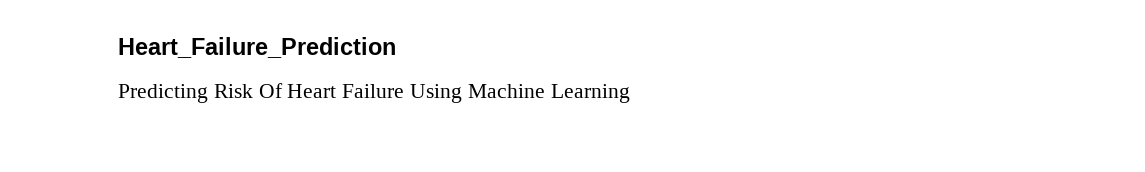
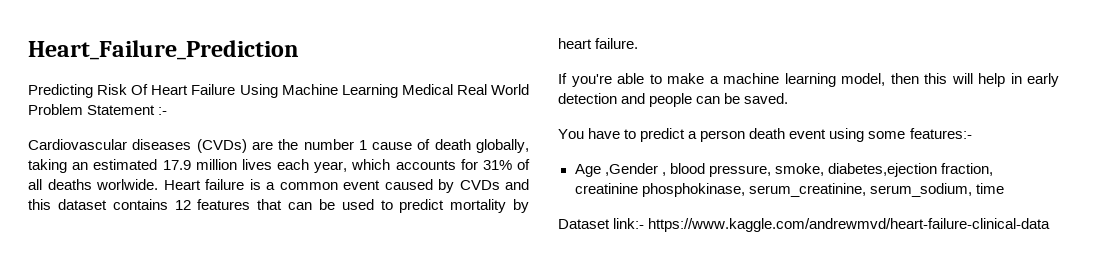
- Predicting Risk Of Heart Failure Using Machine Learning
+ Predicting Risk Of Heart Failure Using Machine Learning Medical Real World Problem Statement :-
+ Cardiovascular diseases (CVDs) are the number 1 cause of death globally, taking an estimated 17.9 million lives each year, which accounts for 31% of all deaths worlwide. Heart failure is a common event caused by CVDs and this dataset contains 12 features that can be used to predict mortality by heart failure.
+ If you're able to make a machine learning model, then this will help in early detection and people can be saved.
+ You have to predict a person death event using some features:-
+ Age ,Gender , blood pressure, smoke, diabetes,ejection fraction, creatinine phosphokinase, serum_creatinine, serum_sodium, time
+ Dataset link:- https://www.kaggle.com/andrewmvd/heart-failure-clinical-data

